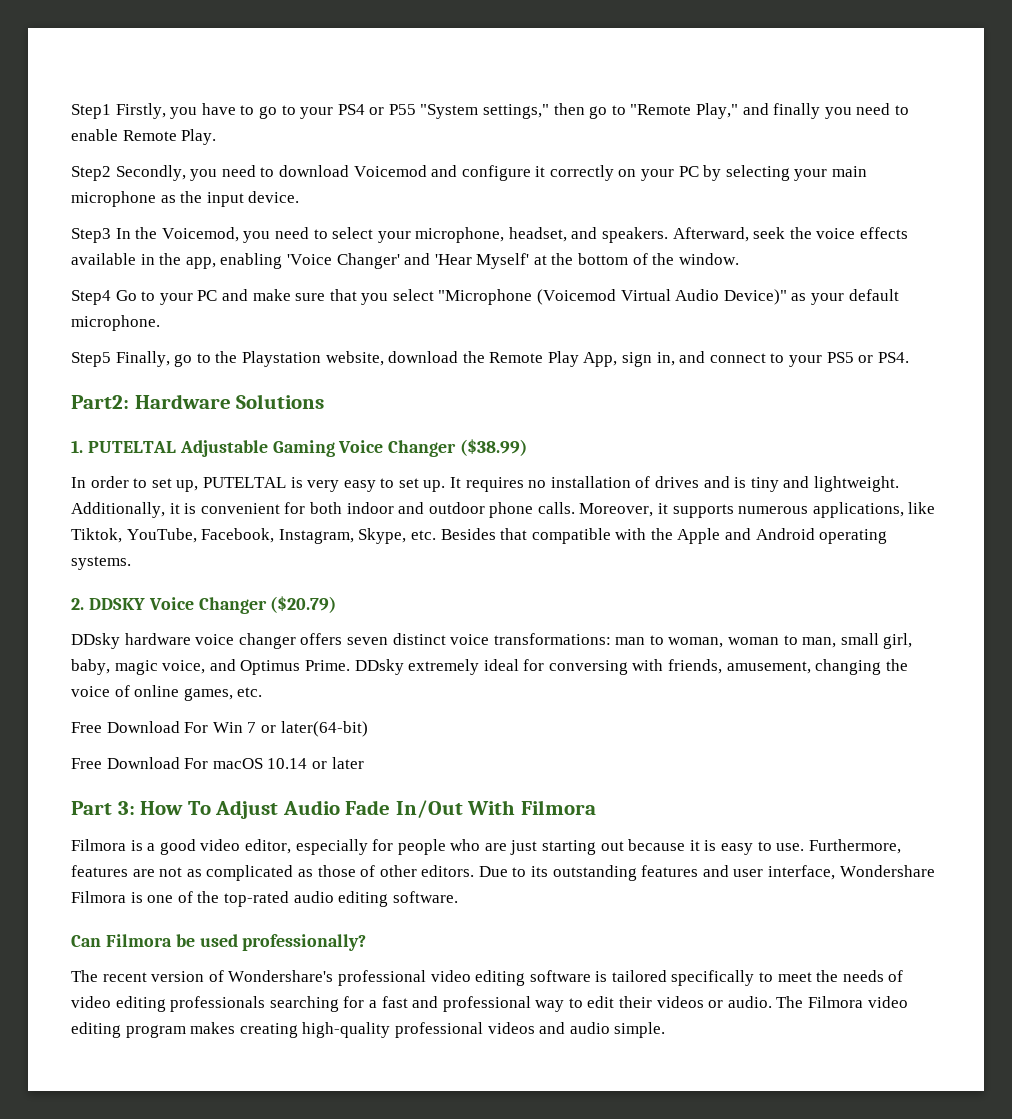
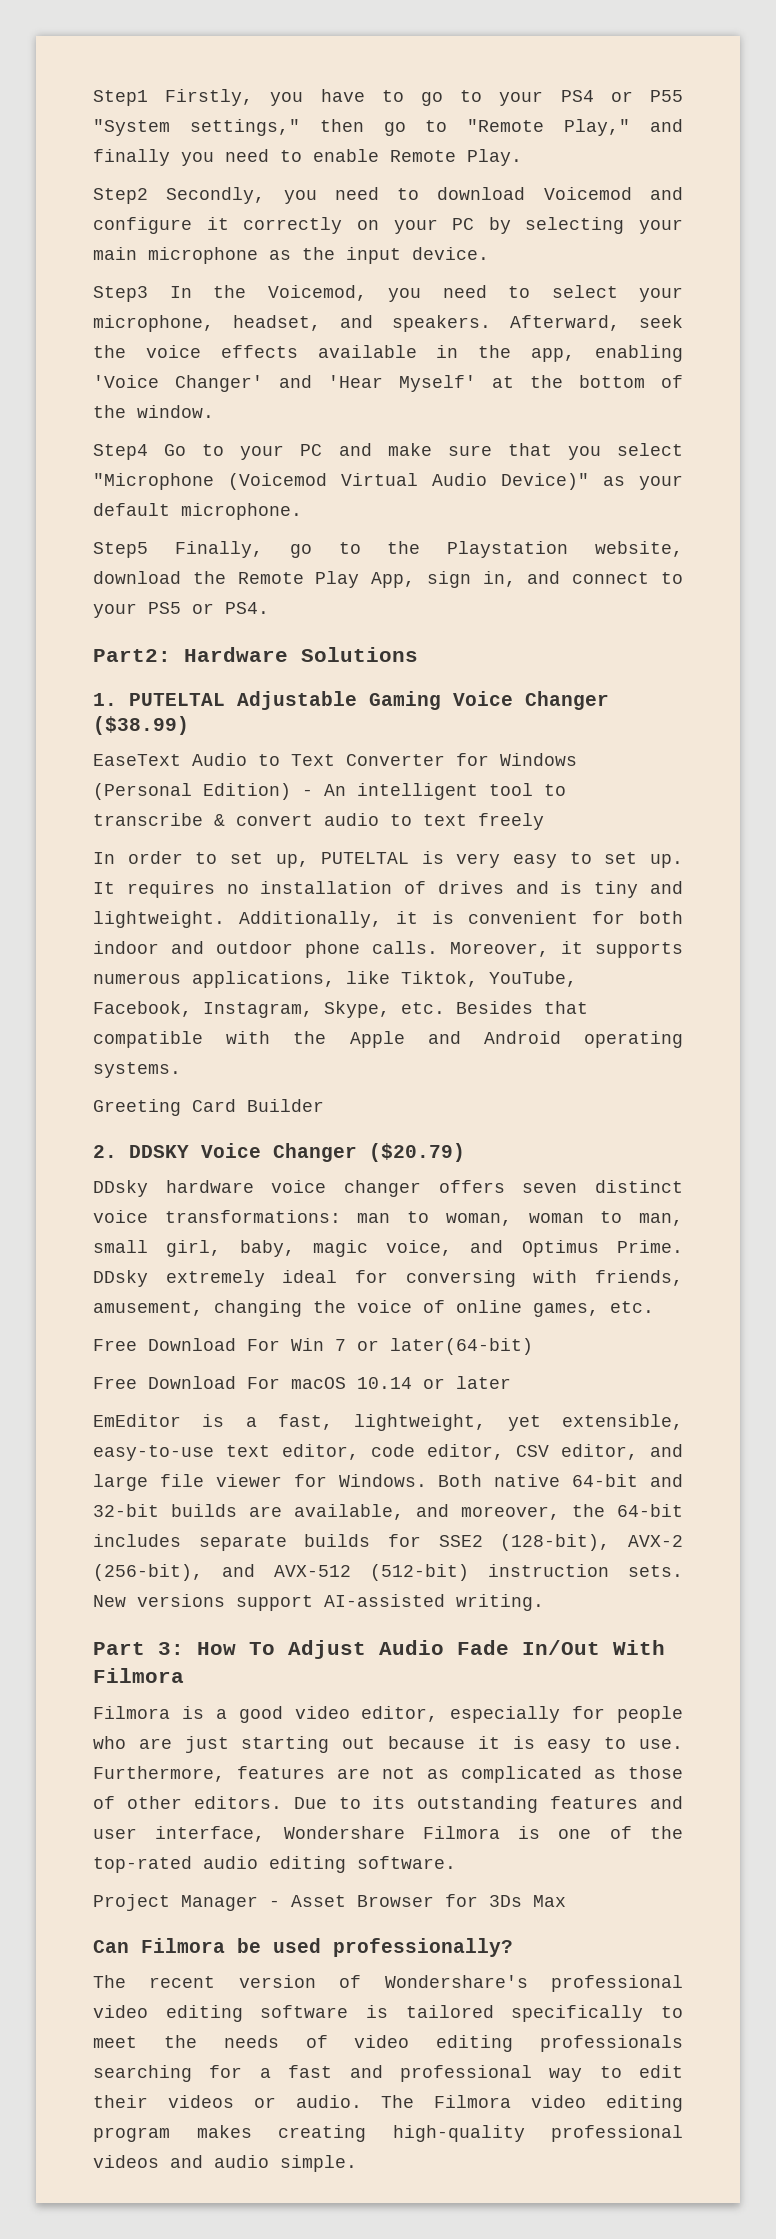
+ EaseText Audio to Text Converter for Windows (Personal Edition) - An intelligent tool to transcribe & convert audio to text freely
+ Greeting Card Builder
+ EmEditor is a fast, lightweight, yet extensible, easy-to-use text editor, code editor, CSV editor, and large file viewer for Windows. Both native 64-bit and 32-bit builds are available, and moreover, the 64-bit includes separate builds for SSE2 (128-bit), AVX-2 (256-bit), and AVX-512 (512-bit) instruction sets. New versions support AI-assisted writing.
+ Project Manager - Asset Browser for 3Ds Max

